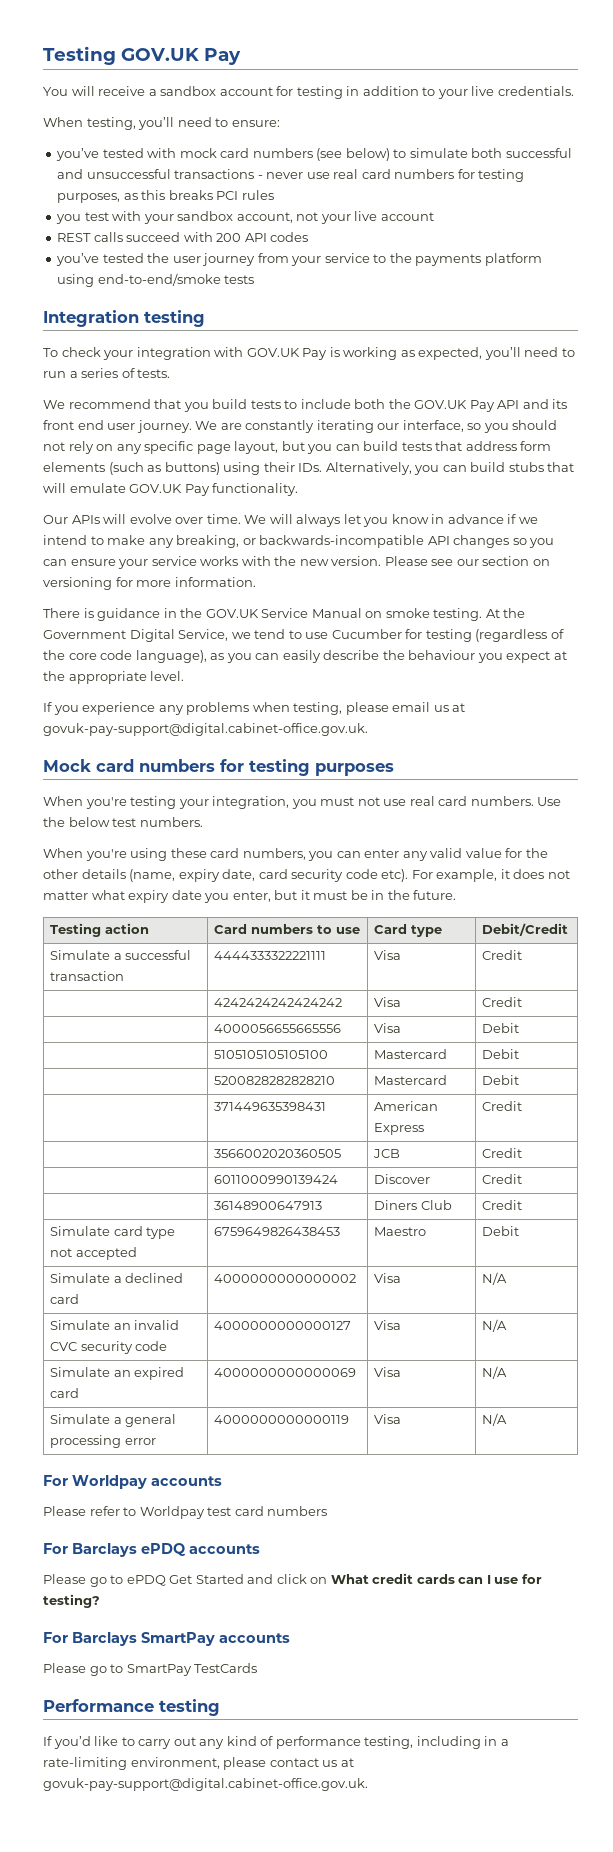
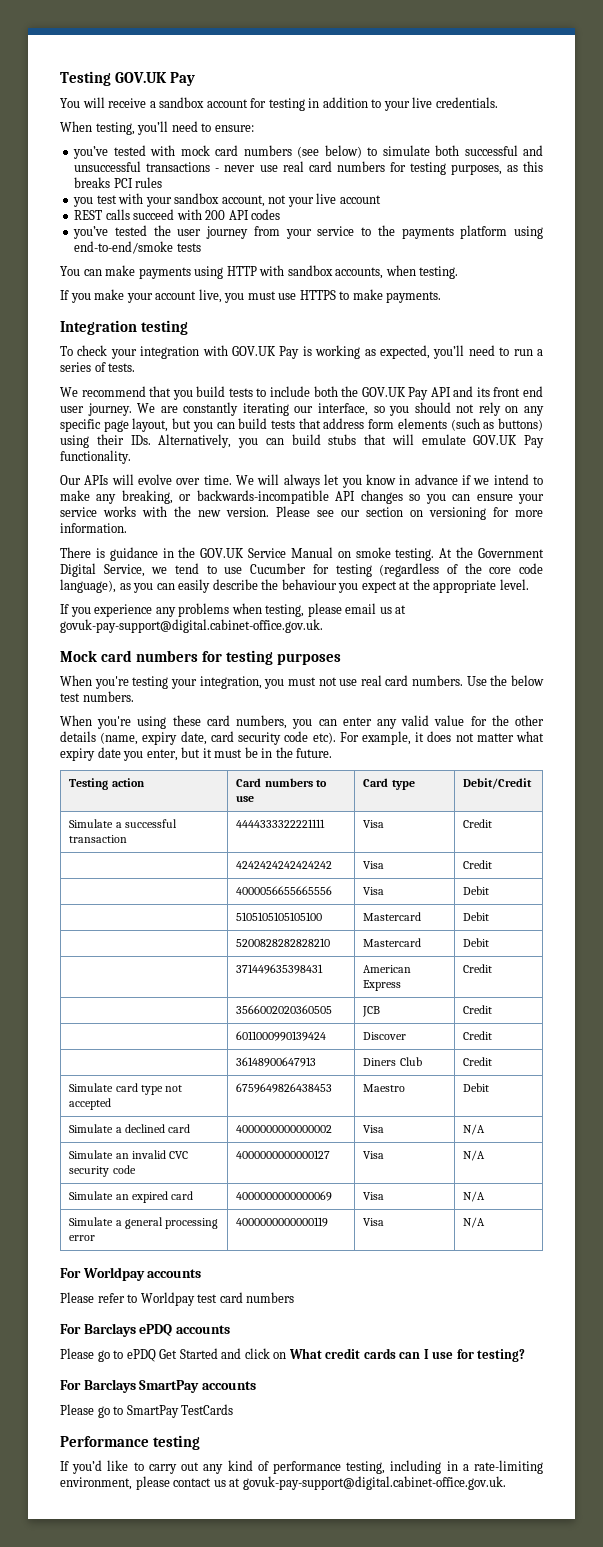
+ You can make payments using HTTP with sandbox accounts, when testing.
+ If you make your account live, you must use HTTPS to make payments.

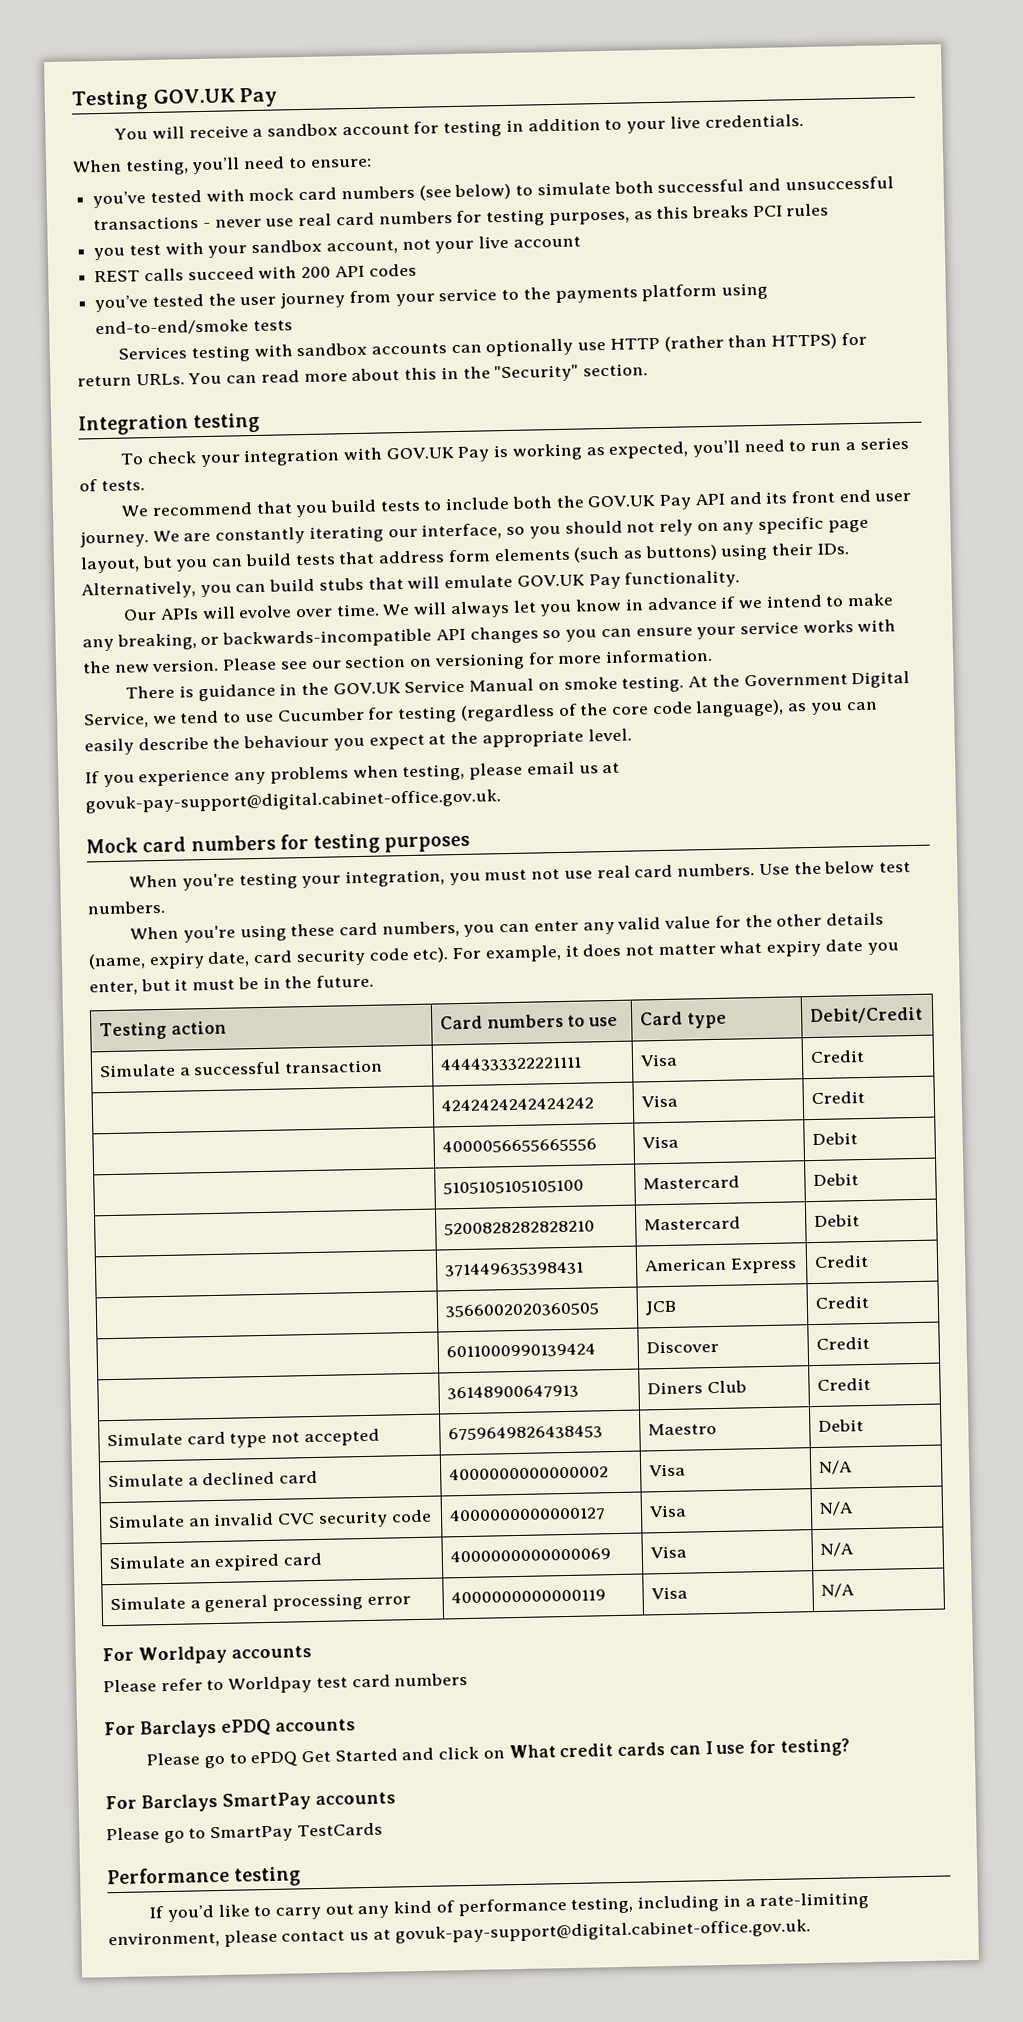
- You can make payments using HTTP with sandbox accounts, when testing.
- If you make your account live, you must use HTTPS to make payments.
+ Services testing with sandbox accounts can optionally use HTTP (rather than HTTPS) for return URLs. You can read more about this in the "Security" section.

